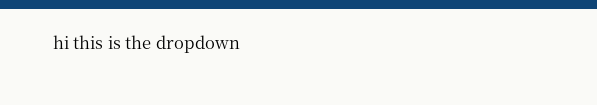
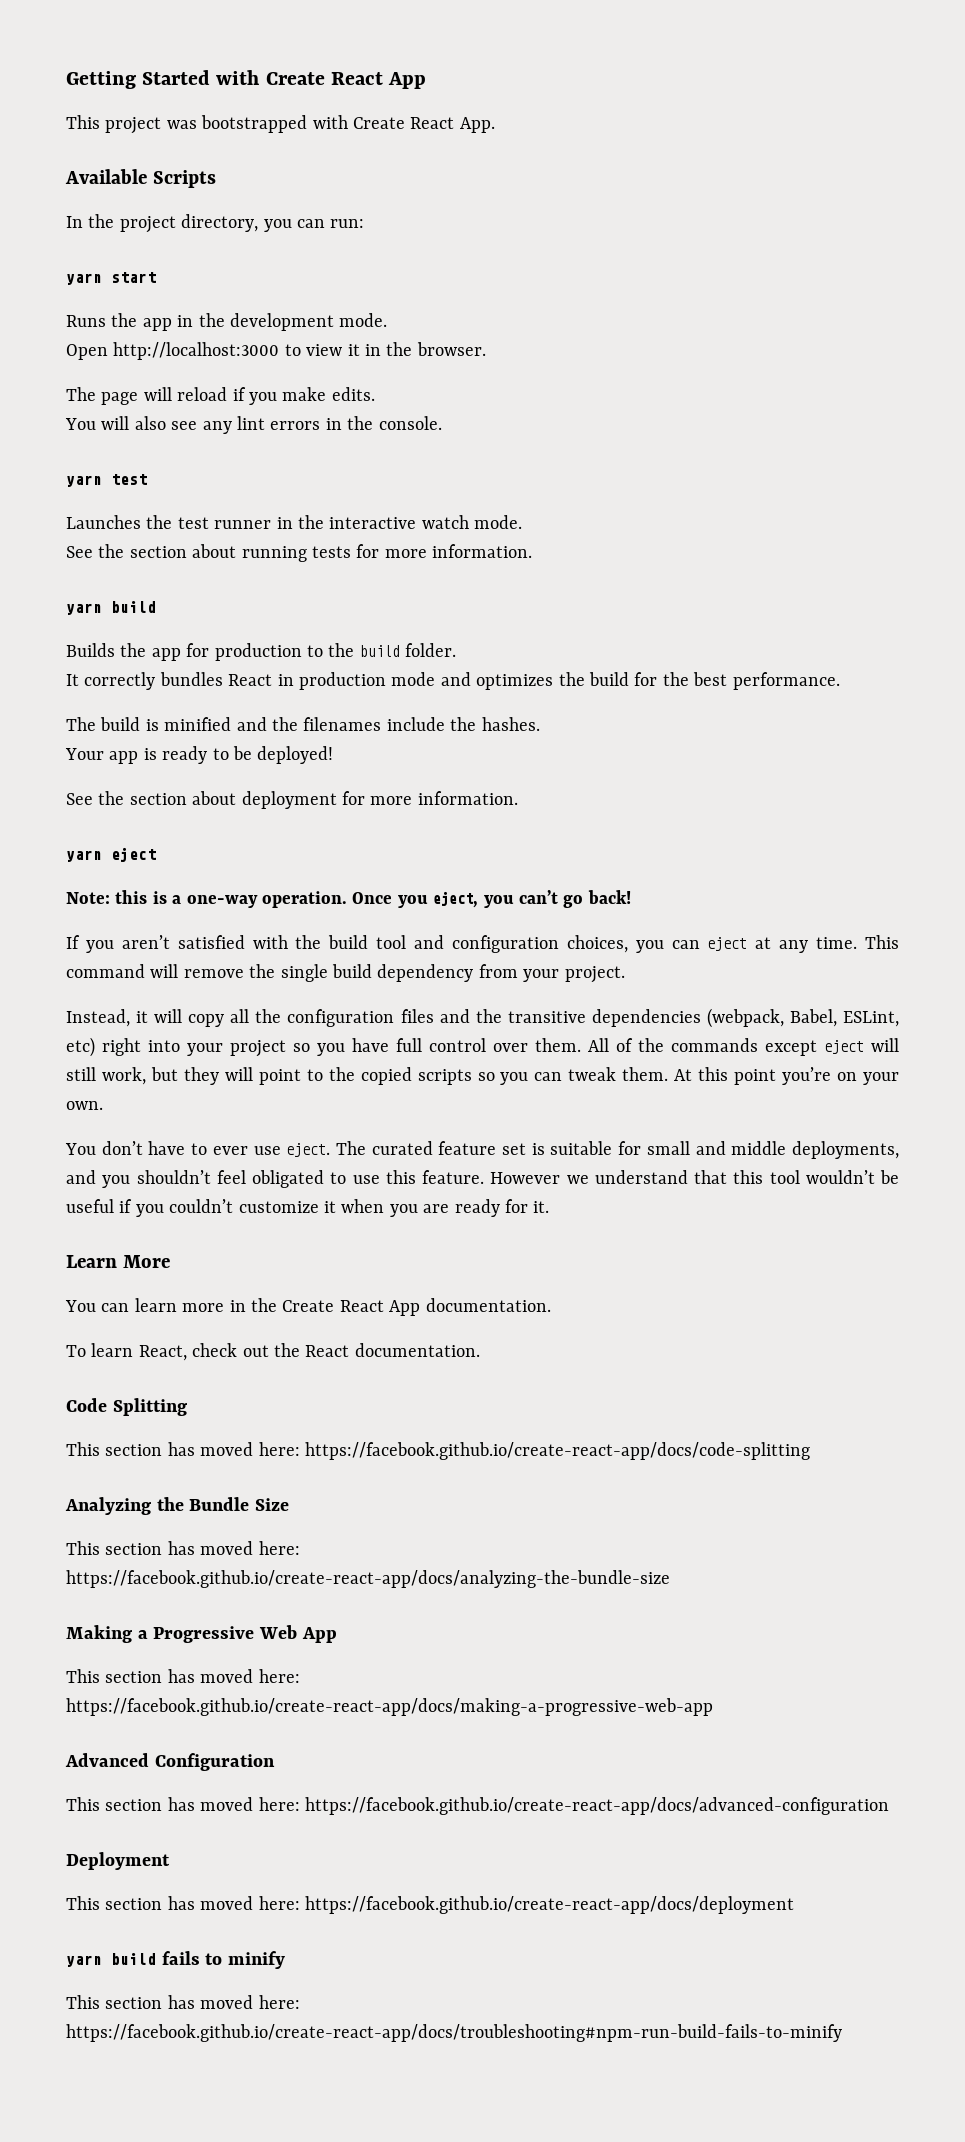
- hi this is the dropdown
+ Getting Started with Create React App
+ This project was bootstrapped with Create React App.
+ Available Scripts
+ In the project directory, you can run:
+ yarn start
+ Runs the app in the development mode.
+ Open http://localhost:3000 to view it in the browser.
+ The page will reload if you make edits.
+ You will also see any lint errors in the console.
+ yarn test
+ Launches the test runner in the interactive watch mode.
+ See the section about running tests for more information.
+ yarn build
+ Builds the app for production to the build folder.
+ It correctly bundles React in production mode and optimizes the build for the best performance.
+ The build is minified and the filenames include the hashes.
+ Your app is ready to be deployed!
+ See the section about deployment for more information.
+ yarn eject
+ Note: this is a one-way operation. Once you eject, you can’t go back!
+ If you aren’t satisfied with the build tool and configuration choices, you can eject at any time. This command will remove the single build dependency from your project.
+ Instead, it will copy all the configuration files and the transitive dependencies (webpack, Babel, ESLint, etc) right into your project so you have full control over them. All of the commands except eject will still work, but they will point to the copied scripts so you can tweak them. At this point you’re on your own.
+ You don’t have to ever use eject. The curated feature set is suitable for small and middle deployments, and you shouldn’t feel obligated to use this feature. However we understand that this tool wouldn’t be useful if you couldn’t customize it when you are ready for it.
+ Learn More
+ You can learn more in the Create React App documentation.
+ To learn React, check out the React documentation.
+ Code Splitting
+ This section has moved here: https://facebook.github.io/create-react-app/docs/code-splitting
+ Analyzing the Bundle Size
+ This section has moved here: https://facebook.github.io/create-react-app/docs/analyzing-the-bundle-size
+ Making a Progressive Web App
+ This section has moved here: https://facebook.github.io/create-react-app/docs/making-a-progressive-web-app
+ Advanced Configuration
+ This section has moved here: https://facebook.github.io/create-react-app/docs/advanced-configuration
+ Deployment
+ This section has moved here: https://facebook.github.io/create-react-app/docs/deployment
+ yarn build fails to minify
+ This section has moved here: https://facebook.github.io/create-react-app/docs/troubleshooting#npm-run-build-fails-to-minify

